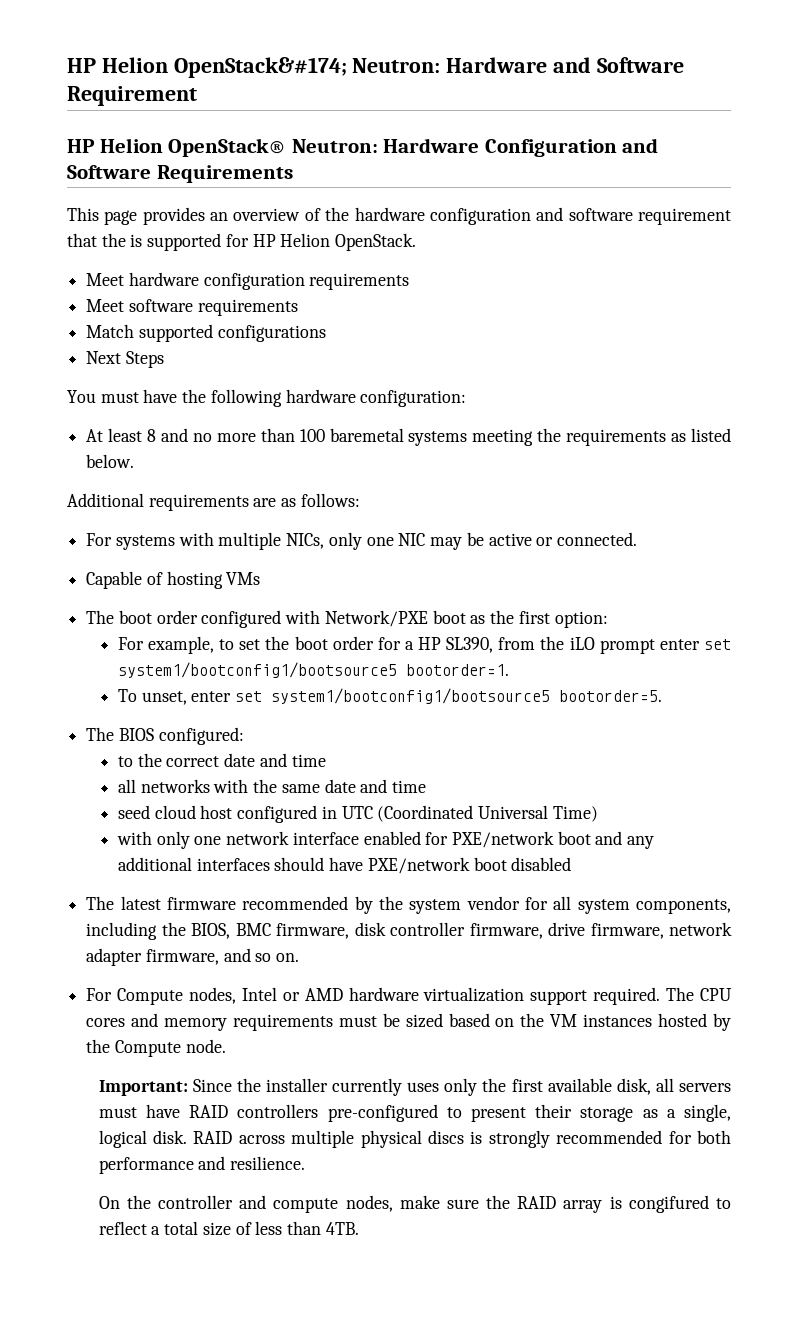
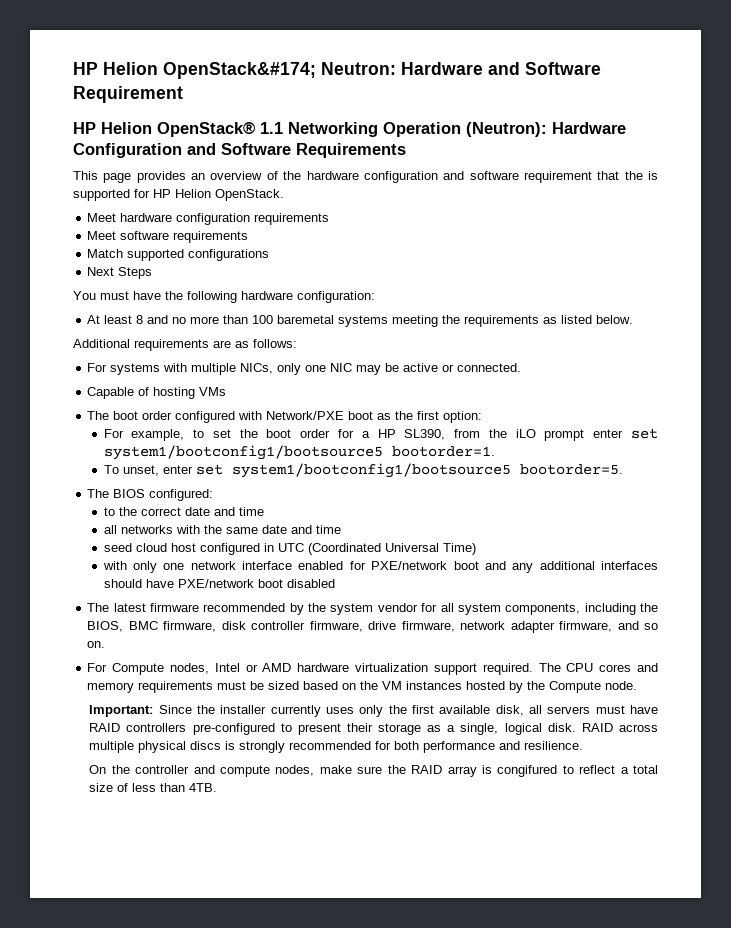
- HP Helion OpenStack® Neutron: Hardware Configuration and Software Requirements
+ HP Helion OpenStack® 1.1 Networking Operation (Neutron): Hardware Configuration and Software Requirements

